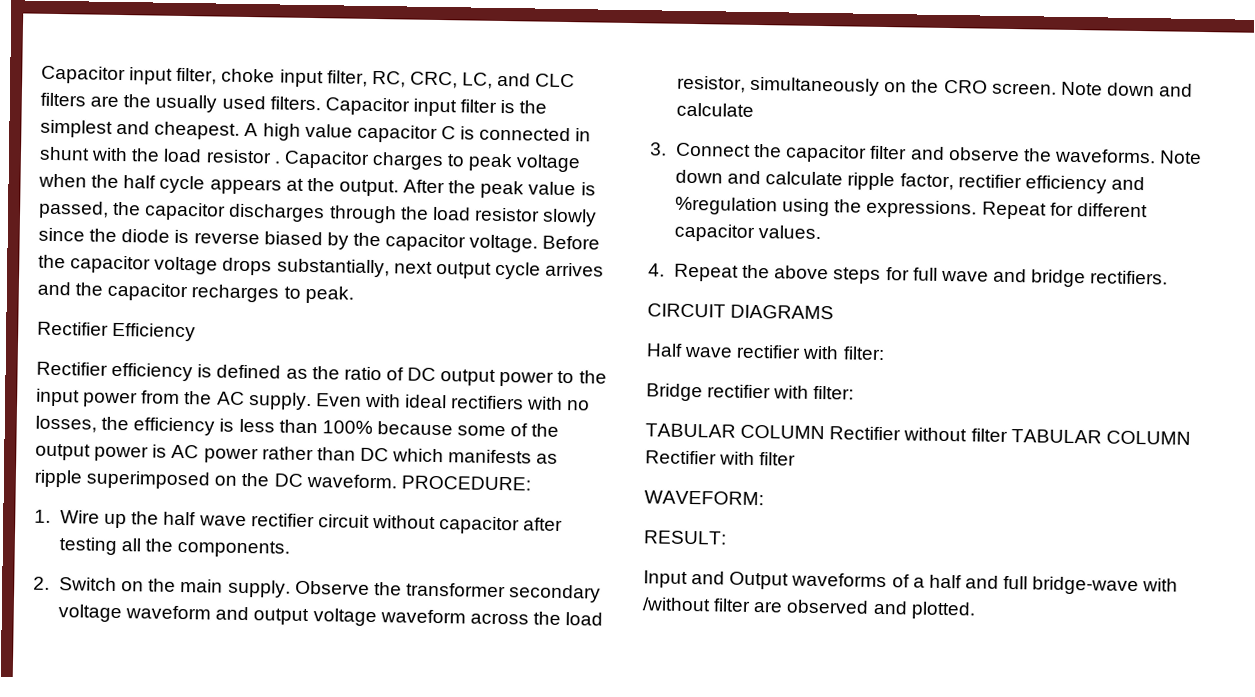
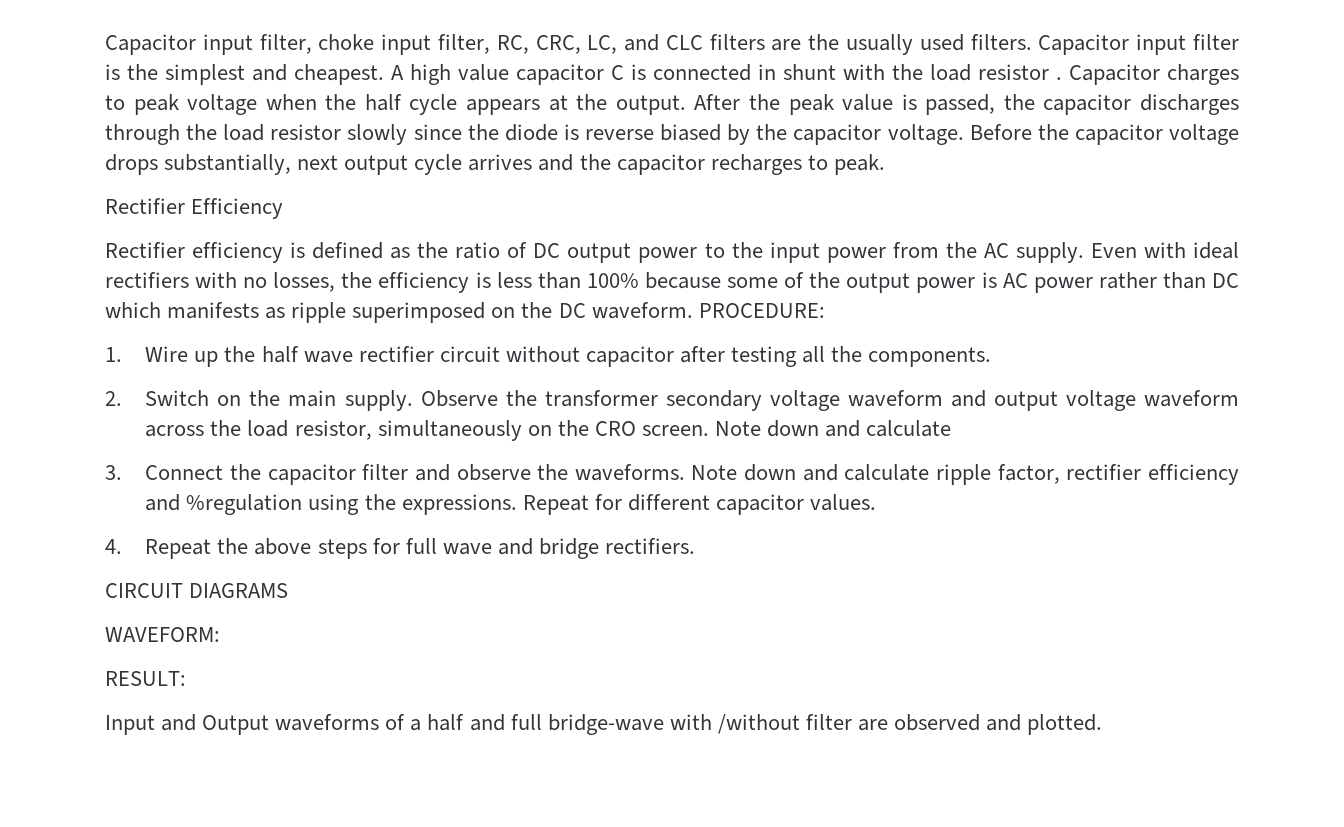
- Half wave rectifier with filter:
- Bridge rectifier with filter:
- TABULAR COLUMN Rectifier without filter TABULAR COLUMN Rectifier with filter

